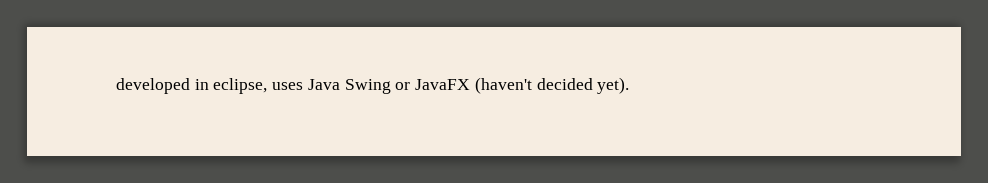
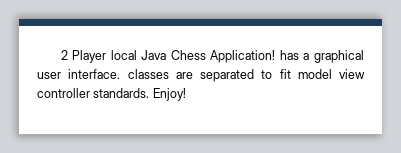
- developed in eclipse, uses Java Swing or JavaFX (haven't decided yet).
+ 2 Player local Java Chess Application! has a graphical user interface. classes are separated to fit model view controller standards. Enjoy!

